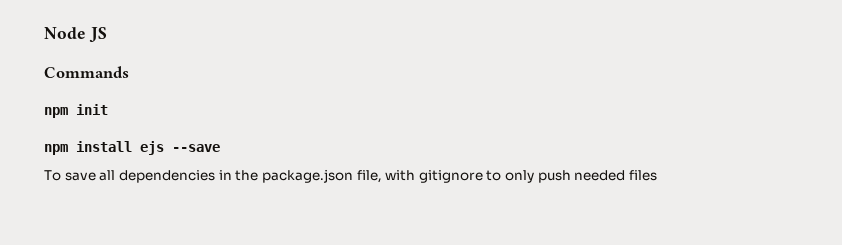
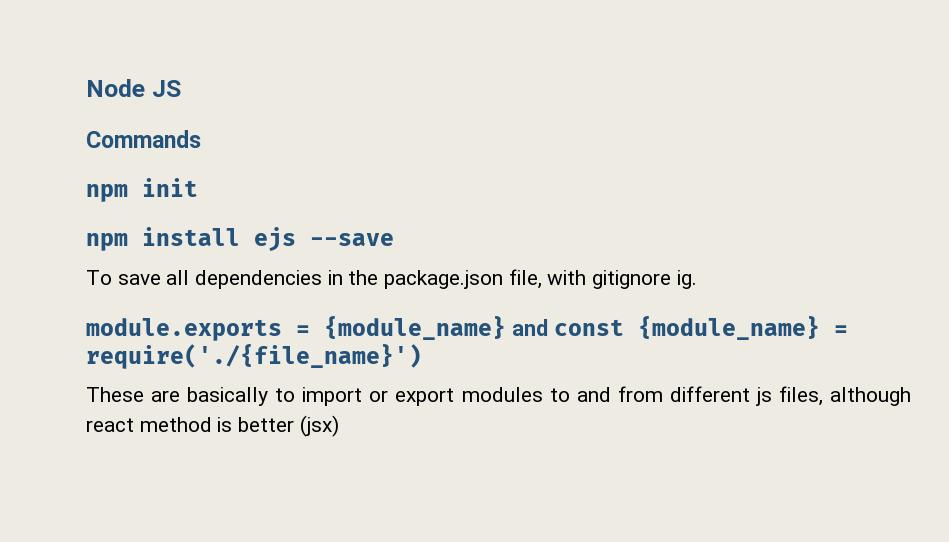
- To save all dependencies in the package.json file, with gitignore to only push needed files
+ To save all dependencies in the package.json file, with gitignore ig.
+ module.exports = {module_name} and const {module_name} = require('./{file_name}')
+ These are basically to import or export modules to and from different js files, although react method is better (jsx)

